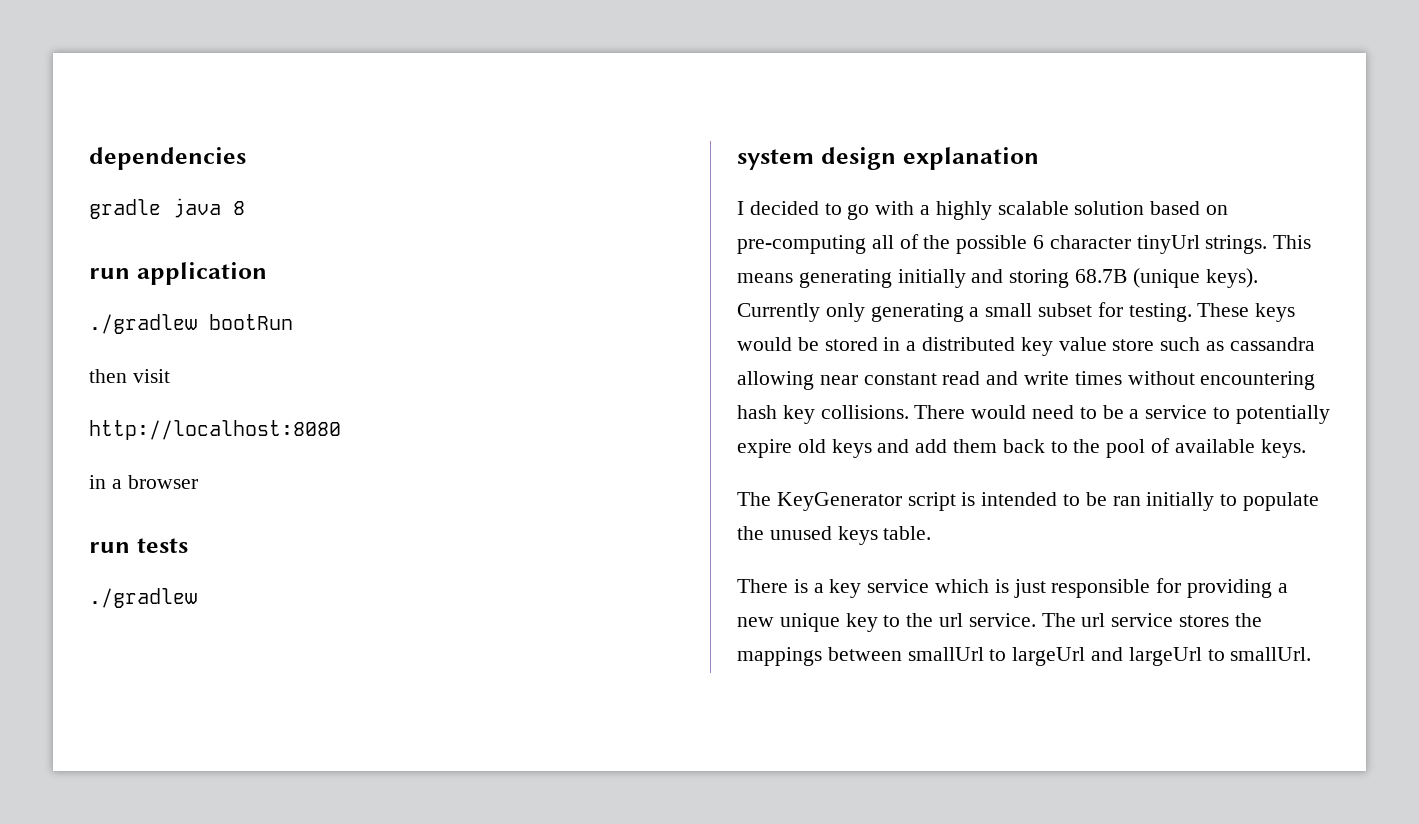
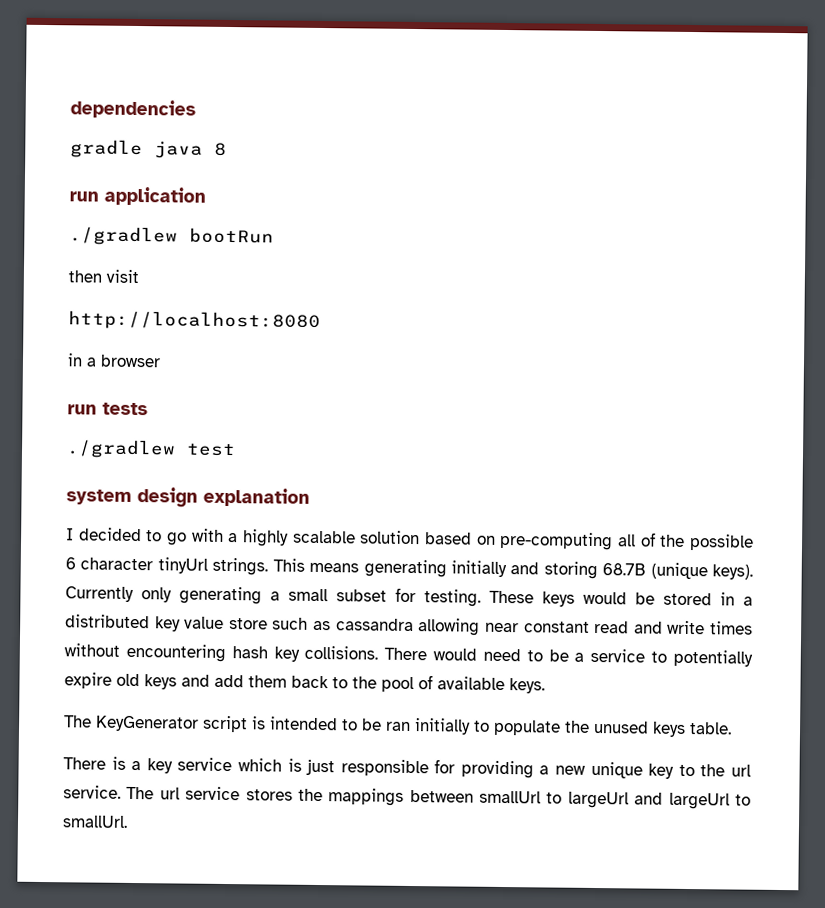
  run tests
- ./gradlew
+ ./gradlew test

